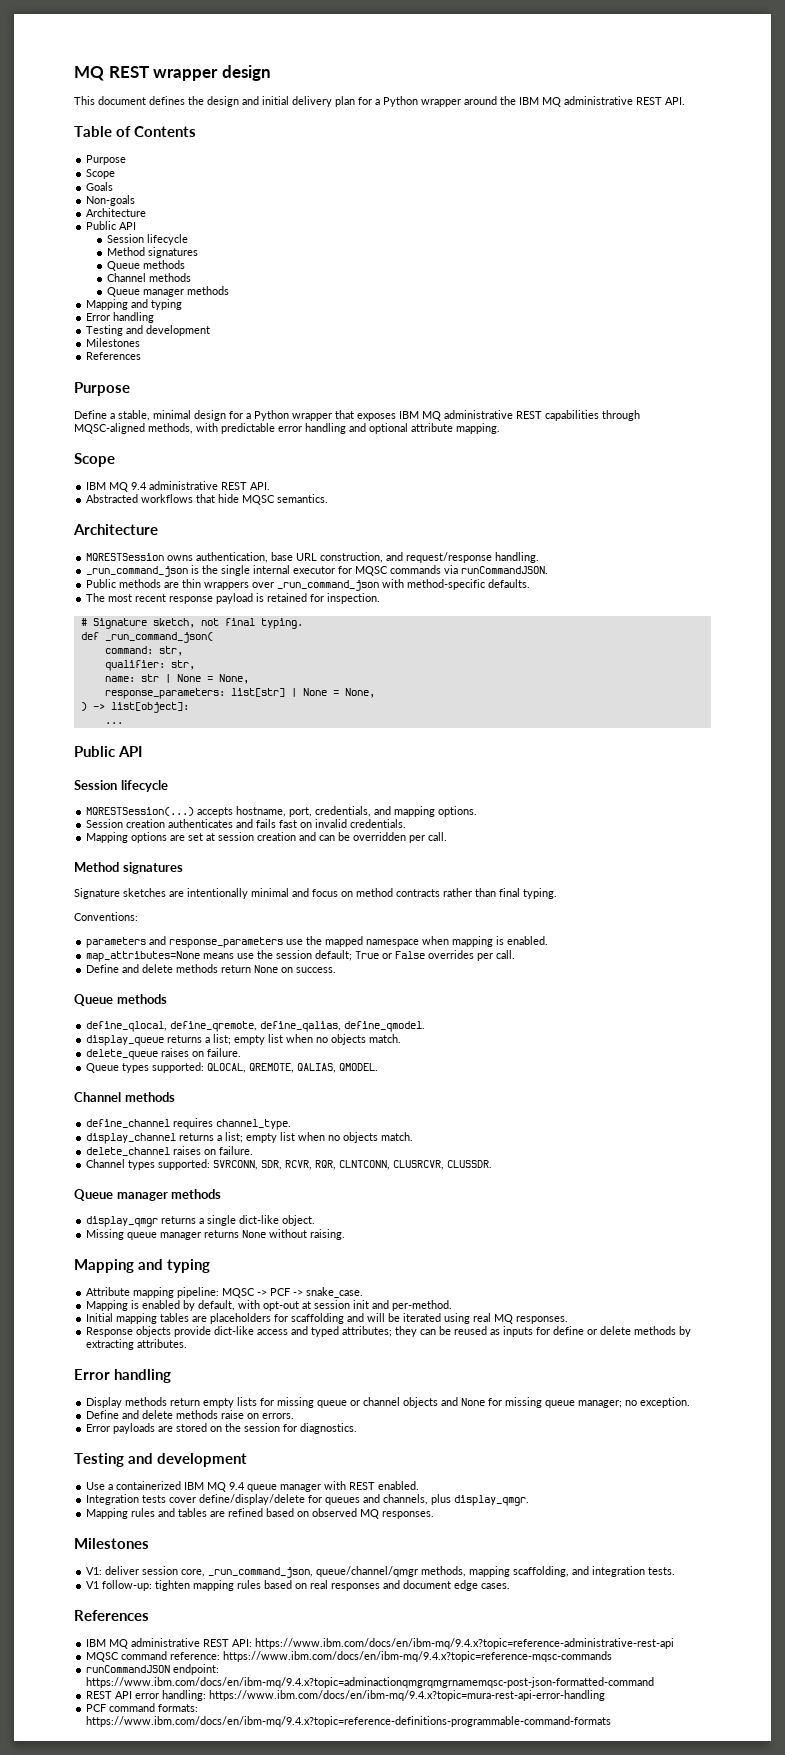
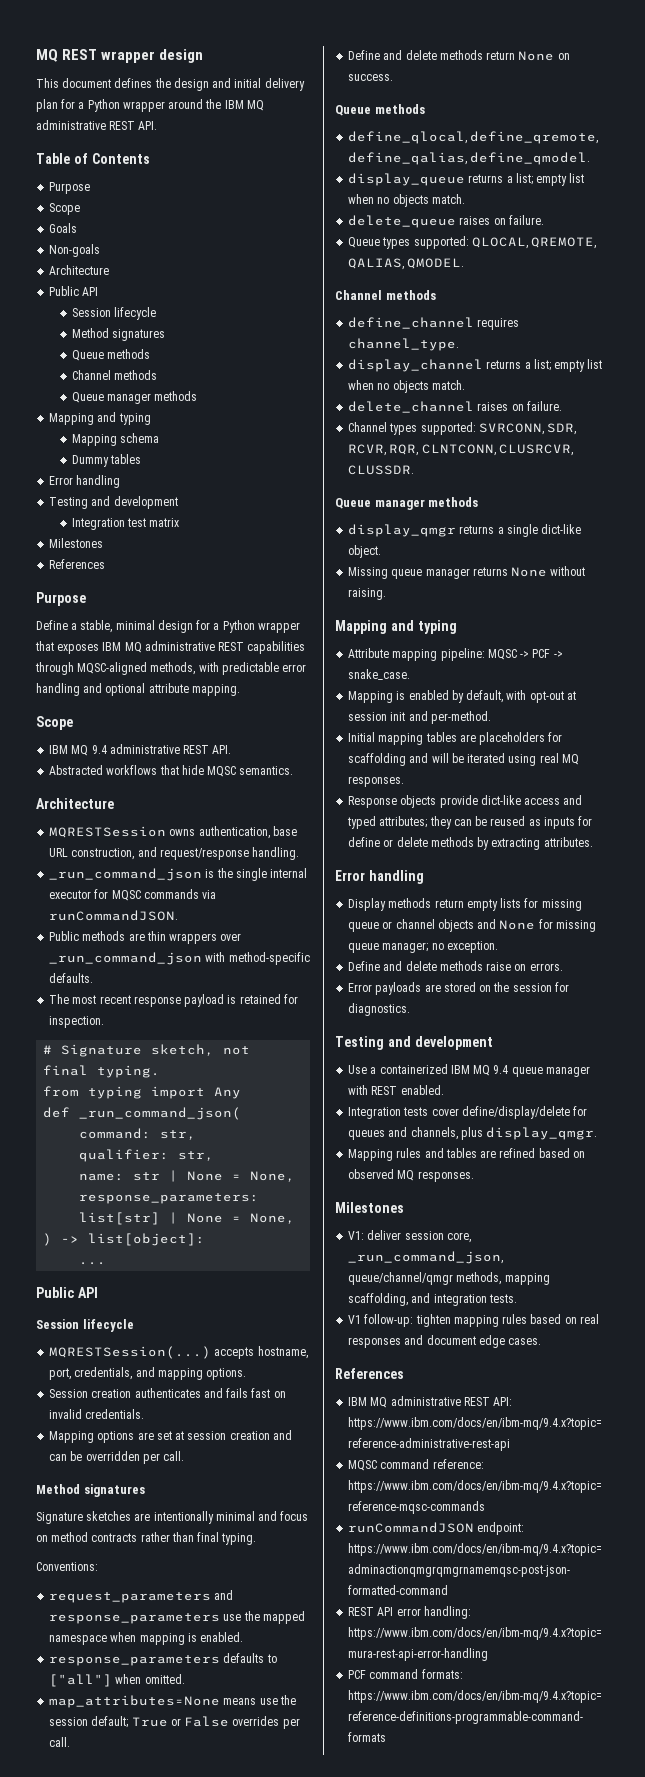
+ Mapping schema
+ Dummy tables
+ Integration test matrix
+ from typing import Any
- parameters and response_parameters use the mapped namespace when mapping is enabled.
+ request_parameters and response_parameters use the mapped namespace when mapping is enabled.
+ response_parameters defaults to ["all"] when omitted.

